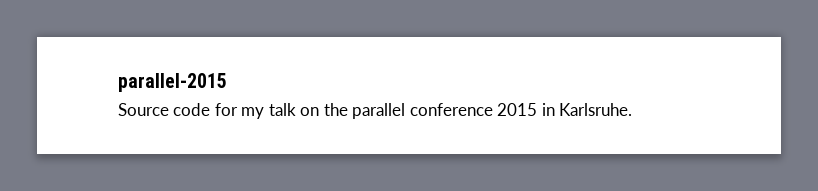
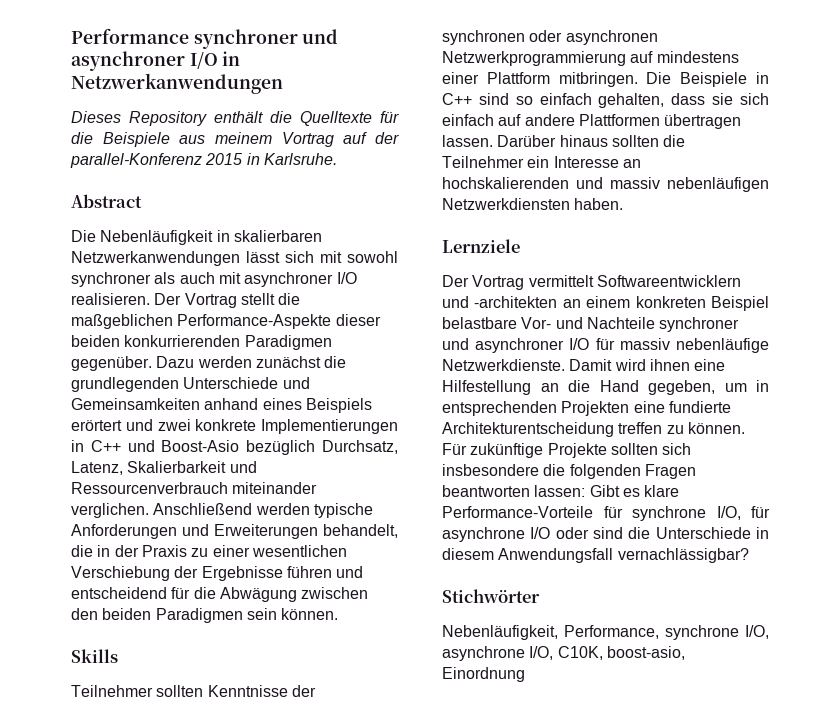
- parallel-2015
- Source code for my talk on the parallel conference 2015 in Karlsruhe.
+ Performance synchroner und asynchroner I/O in Netzwerkanwendungen
+ Dieses Repository enthält die Quelltexte für die Beispiele aus meinem Vortrag auf der parallel-Konferenz 2015 in Karlsruhe.
+ Abstract
+ Die Nebenläufigkeit in skalierbaren Netzwerkanwendungen lässt sich mit sowohl synchroner als auch mit asynchroner I/O realisieren. Der Vortrag stellt die maßgeblichen Performance-Aspekte dieser beiden konkurrierenden Paradigmen gegenüber. Dazu werden zunächst die grundlegenden Unterschiede und Gemeinsamkeiten anhand eines Beispiels erörtert und zwei konkrete Implementierungen in C++ und Boost-Asio bezüglich Durchsatz, Latenz, Skalierbarkeit und Ressourcenverbrauch miteinander verglichen. Anschließend werden typische Anforderungen und Erweiterungen behandelt, die in der Praxis zu einer wesentlichen Verschiebung der Ergebnisse führen und entscheidend für die Abwägung zwischen den beiden Paradigmen sein können.
+ Skills
+ Teilnehmer sollten Kenntnisse der synchronen oder asynchronen Netzwerkprogrammierung auf mindestens einer Plattform mitbringen. Die Beispiele in C++ sind so einfach gehalten, dass sie sich einfach auf andere Plattformen übertragen lassen. Darüber hinaus sollten die Teilnehmer ein Interesse an hochskalierenden und massiv nebenläufigen Netzwerkdiensten haben.
+ Lernziele
+ Der Vortrag vermittelt Softwareentwicklern und -architekten an einem konkreten Beispiel belastbare Vor- und Nachteile synchroner und asynchroner I/O für massiv nebenläufige Netzwerkdienste. Damit wird ihnen eine Hilfestellung an die Hand gegeben, um in entsprechenden Projekten eine fundierte Architekturentscheidung treffen zu können. Für zukünftige Projekte sollten sich insbesondere die folgenden Fragen beantworten lassen: Gibt es klare Performance-Vorteile für synchrone I/O, für asynchrone I/O oder sind die Unterschiede in diesem Anwendungsfall vernachlässigbar?
+ Stichwörter
+ Nebenläufigkeit, Performance, synchrone I/O, asynchrone I/O, C10K, boost-asio, Einordnung

